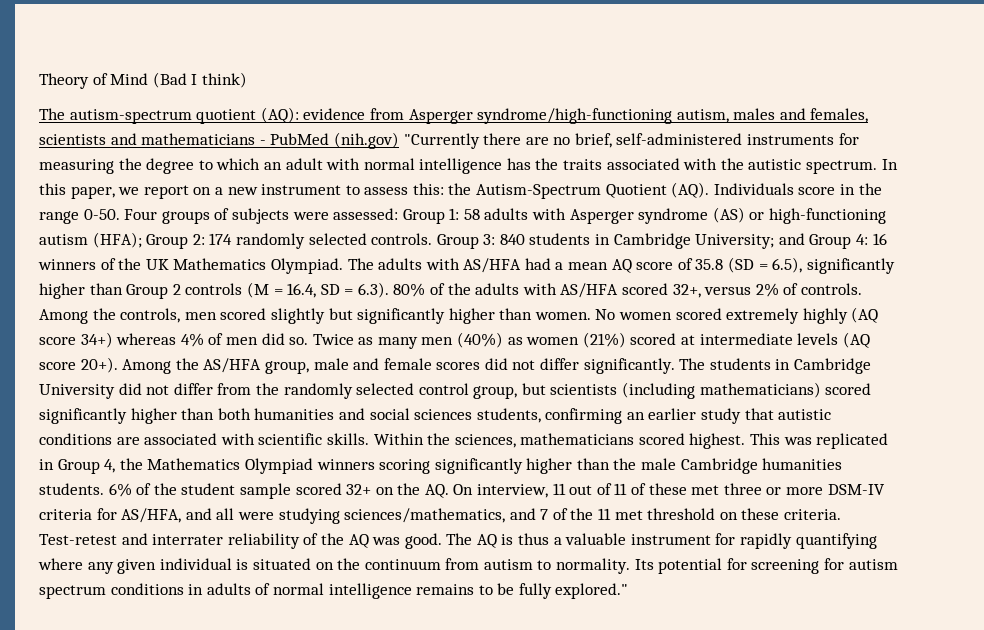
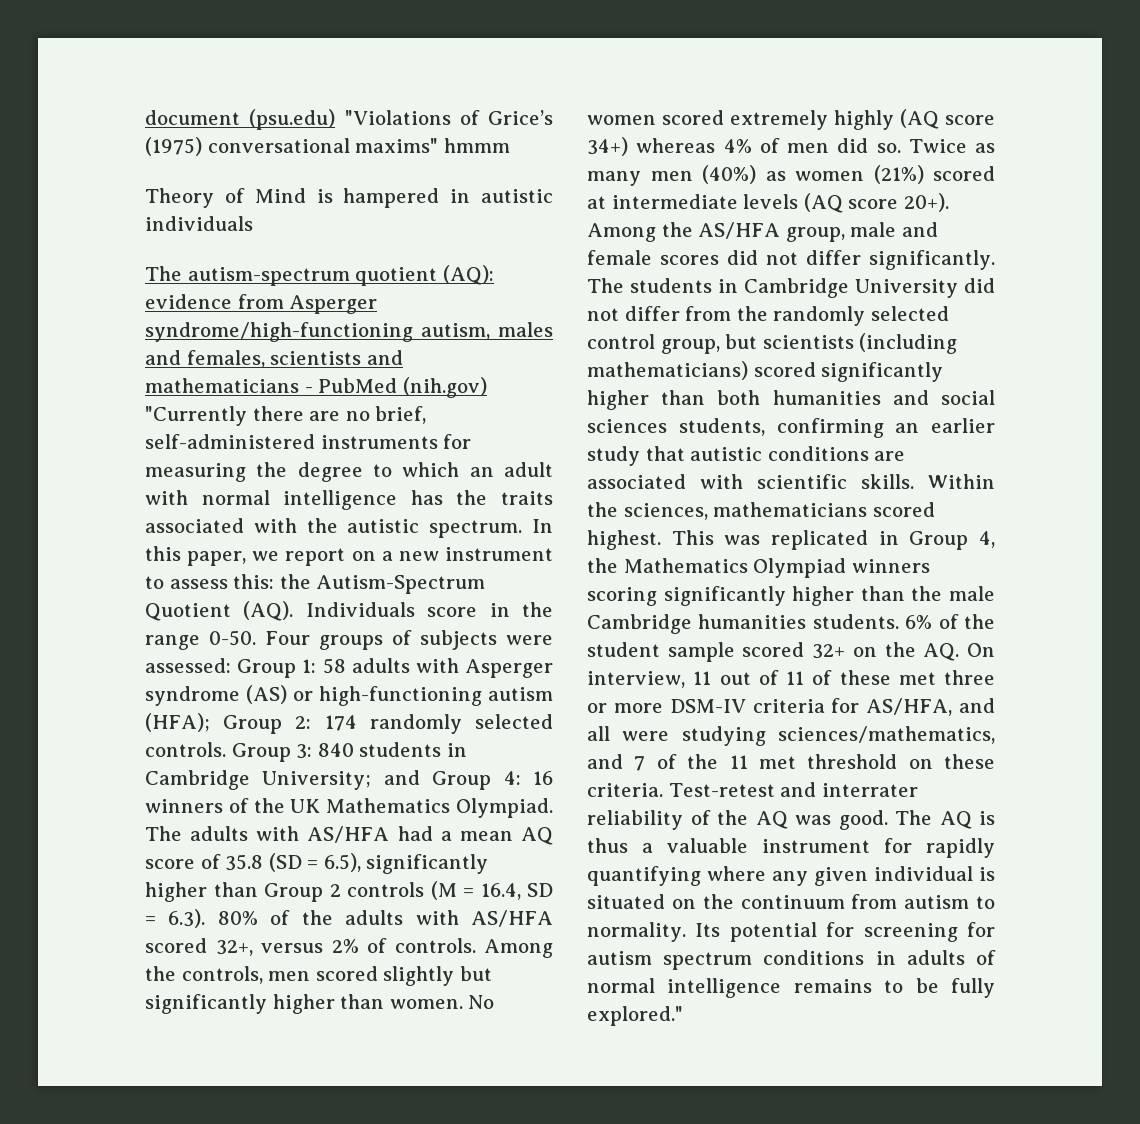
- Theory of Mind (Bad I think)
+ document (psu.edu) "Violations of Grice’s (1975) conversational maxims" hmmm
+ Theory of Mind is hampered in autistic individuals

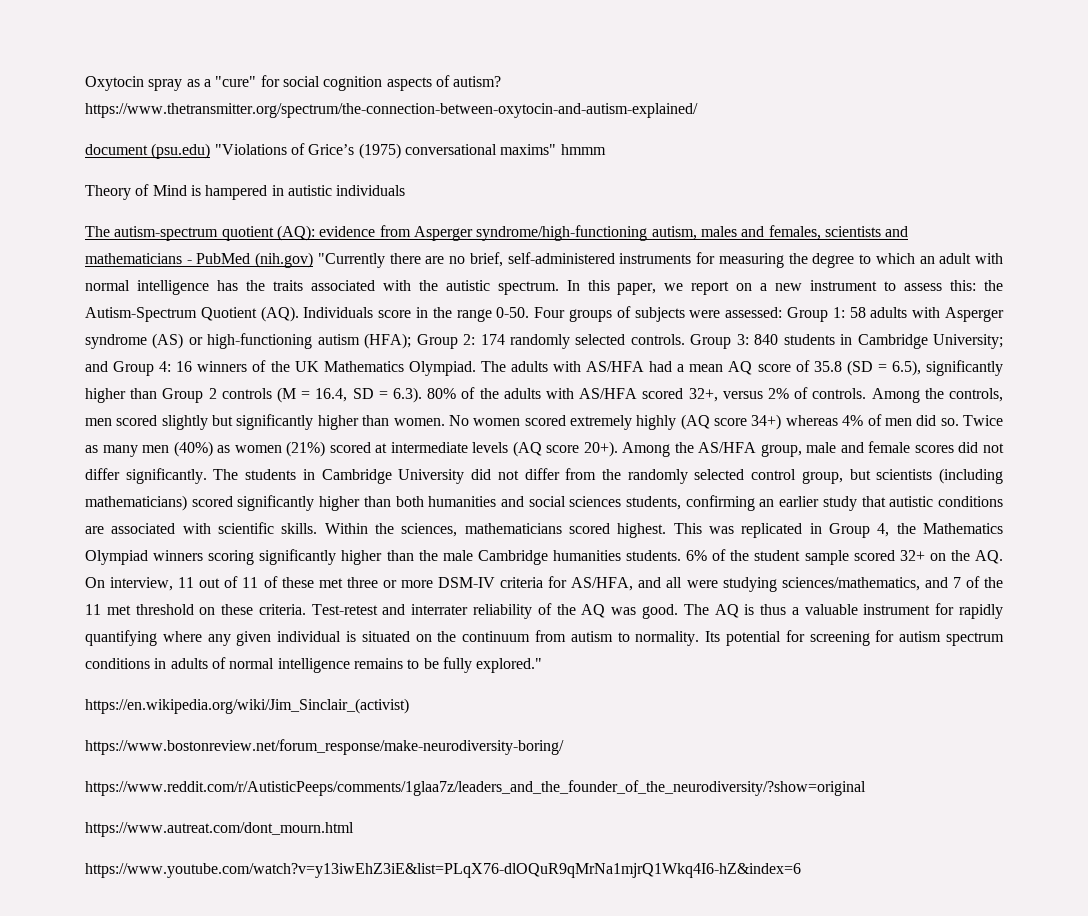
+ Oxytocin spray as a "cure" for social cognition aspects of autism? https://www.thetransmitter.org/spectrum/the-connection-between-oxytocin-and-autism-explained/
+ https://en.wikipedia.org/wiki/Jim_Sinclair_(activist)
+ https://www.bostonreview.net/forum_response/make-neurodiversity-boring/
+ https://www.reddit.com/r/AutisticPeeps/comments/1glaa7z/leaders_and_the_founder_of_the_neurodiversity/?show=original
+ https://www.autreat.com/dont_mourn.html
+ https://www.youtube.com/watch?v=y13iwEhZ3iE&list=PLqX76-dlOQuR9qMrNa1mjrQ1Wkq4I6-hZ&index=6

